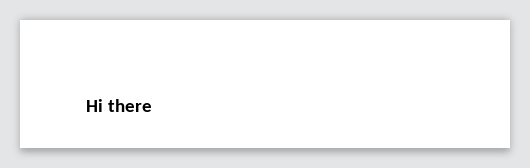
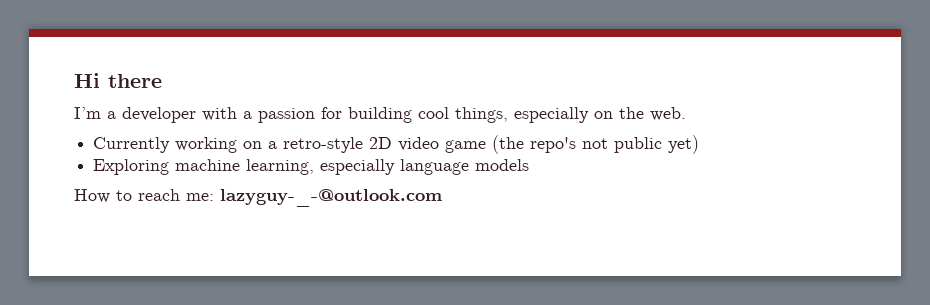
+ I’m a developer with a passion for building cool things, especially on the web.
+ Currently working on a retro-style 2D video game (the repo's not public yet)
+ Exploring machine learning, especially language models
+ How to reach me: lazyguy-_-@outlook.com

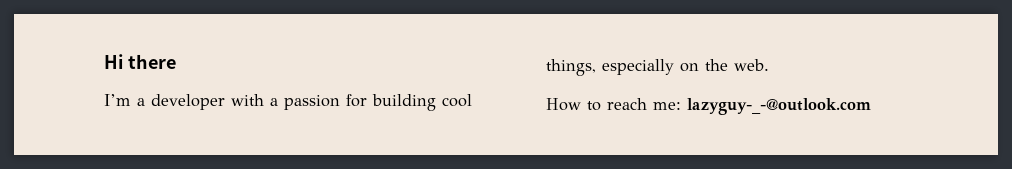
- Currently working on a retro-style 2D video game (the repo's not public yet)
- Exploring machine learning, especially language models

